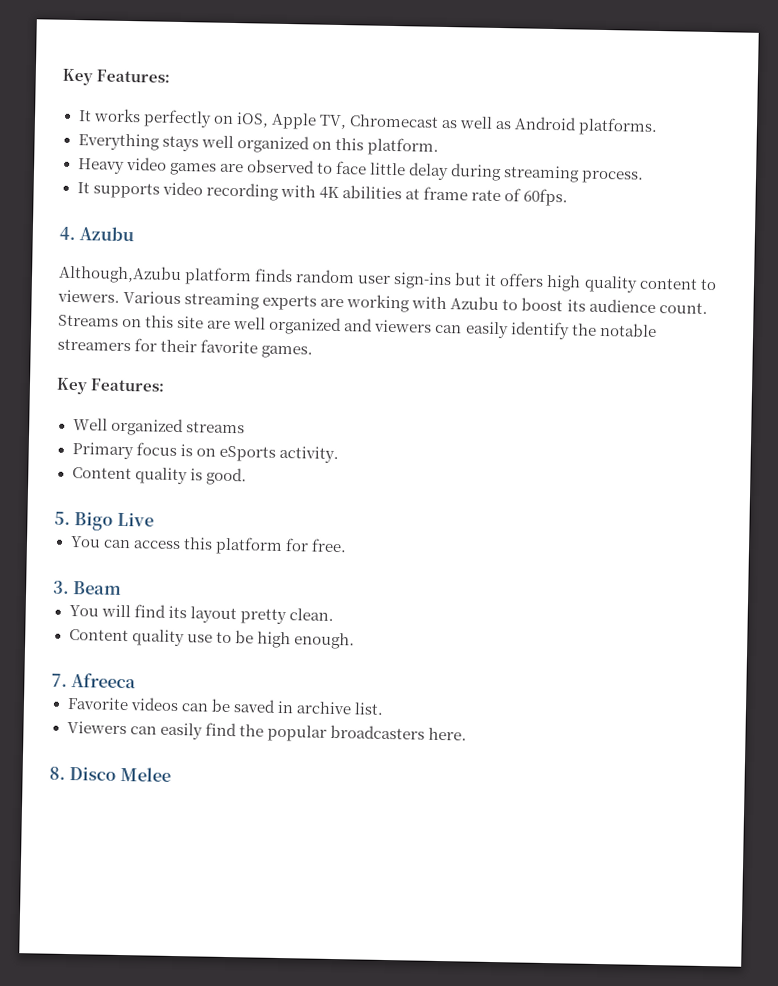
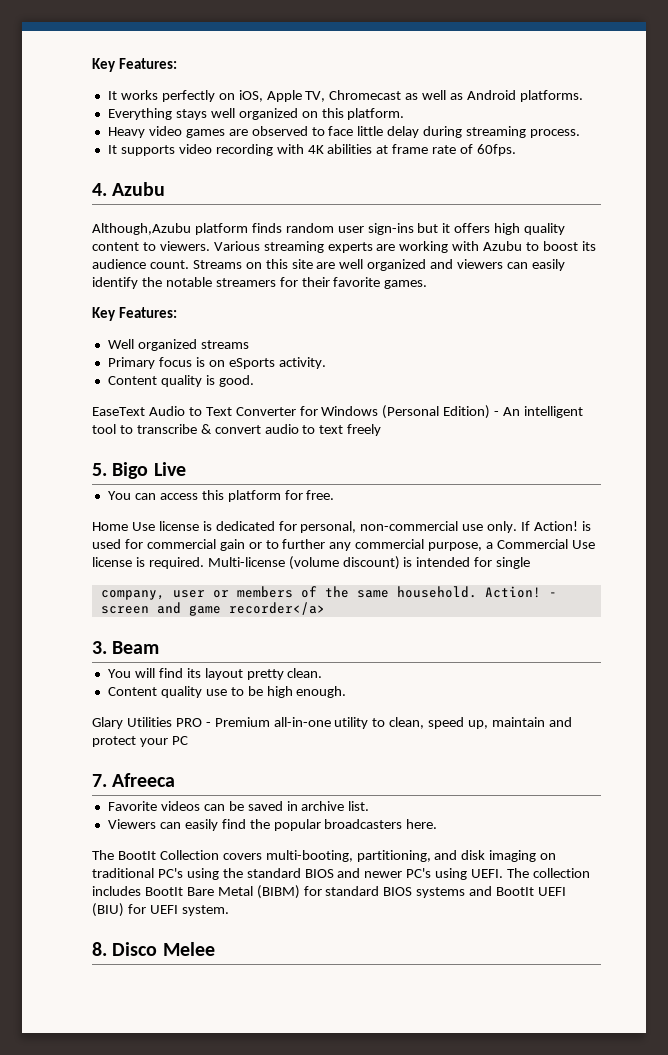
+ EaseText Audio to Text Converter for Windows (Personal Edition) - An intelligent tool to transcribe & convert audio to text freely
+ Home Use license is dedicated for personal, non-commercial use only. If Action! is used for commercial gain or to further any commercial purpose, a Commercial Use license is required. Multi-license (volume discount) is intended for single
+ company, user or members of the same household. Action! - screen and game recorder</a>
+ Glary Utilities PRO - Premium all-in-one utility to clean, speed up, maintain and protect your PC
+ The BootIt Collection covers multi-booting, partitioning, and disk imaging on traditional PC's using the standard BIOS and newer PC's using UEFI. The collection includes BootIt Bare Metal (BIBM) for standard BIOS systems and BootIt UEFI (BIU) for UEFI system.

